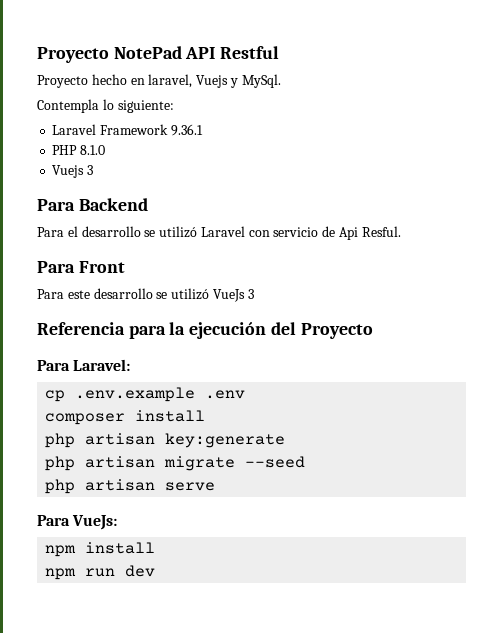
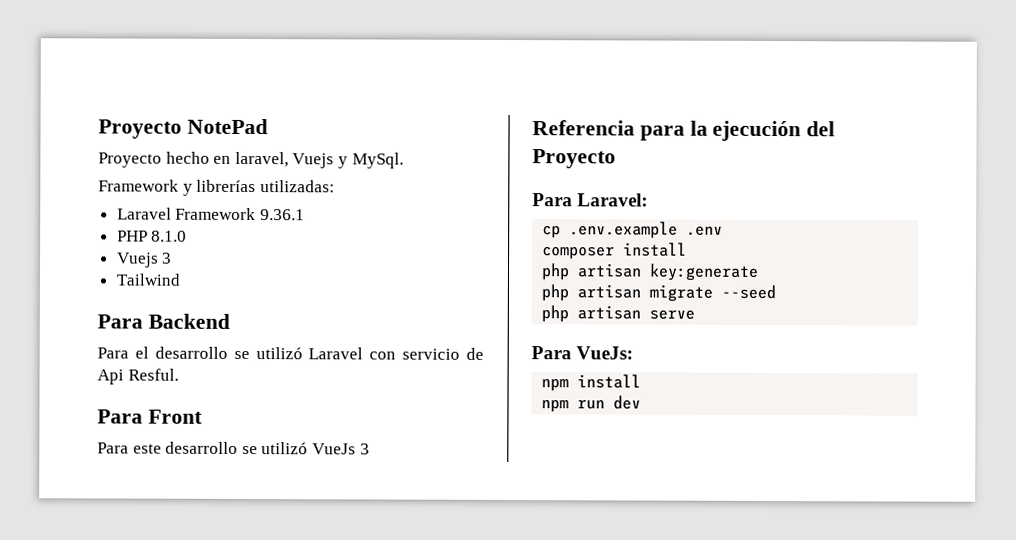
- Proyecto NotePad API Restful
+ Proyecto NotePad
- Contempla lo siguiente:
+ Framework y librerías utilizadas:
+ Tailwind

